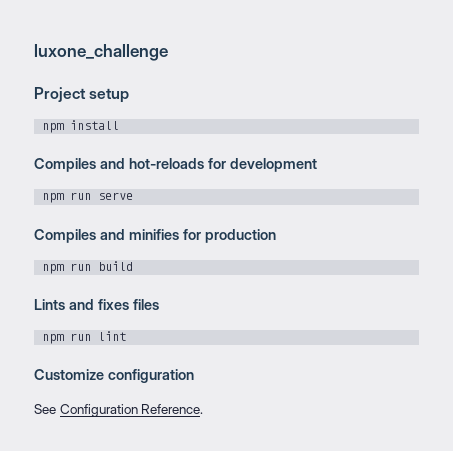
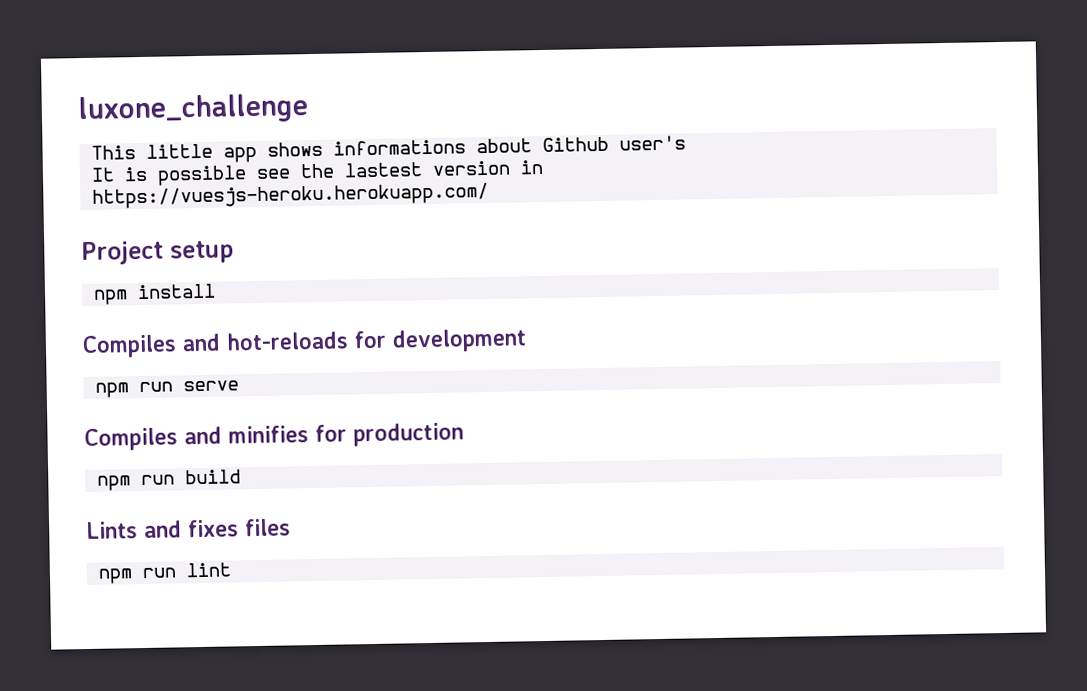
+ This little app shows informations about Github user's
+ It is possible see the lastest version in
+ https://vuesjs-heroku.herokuapp.com/
- Customize configuration
- See Configuration Reference.

